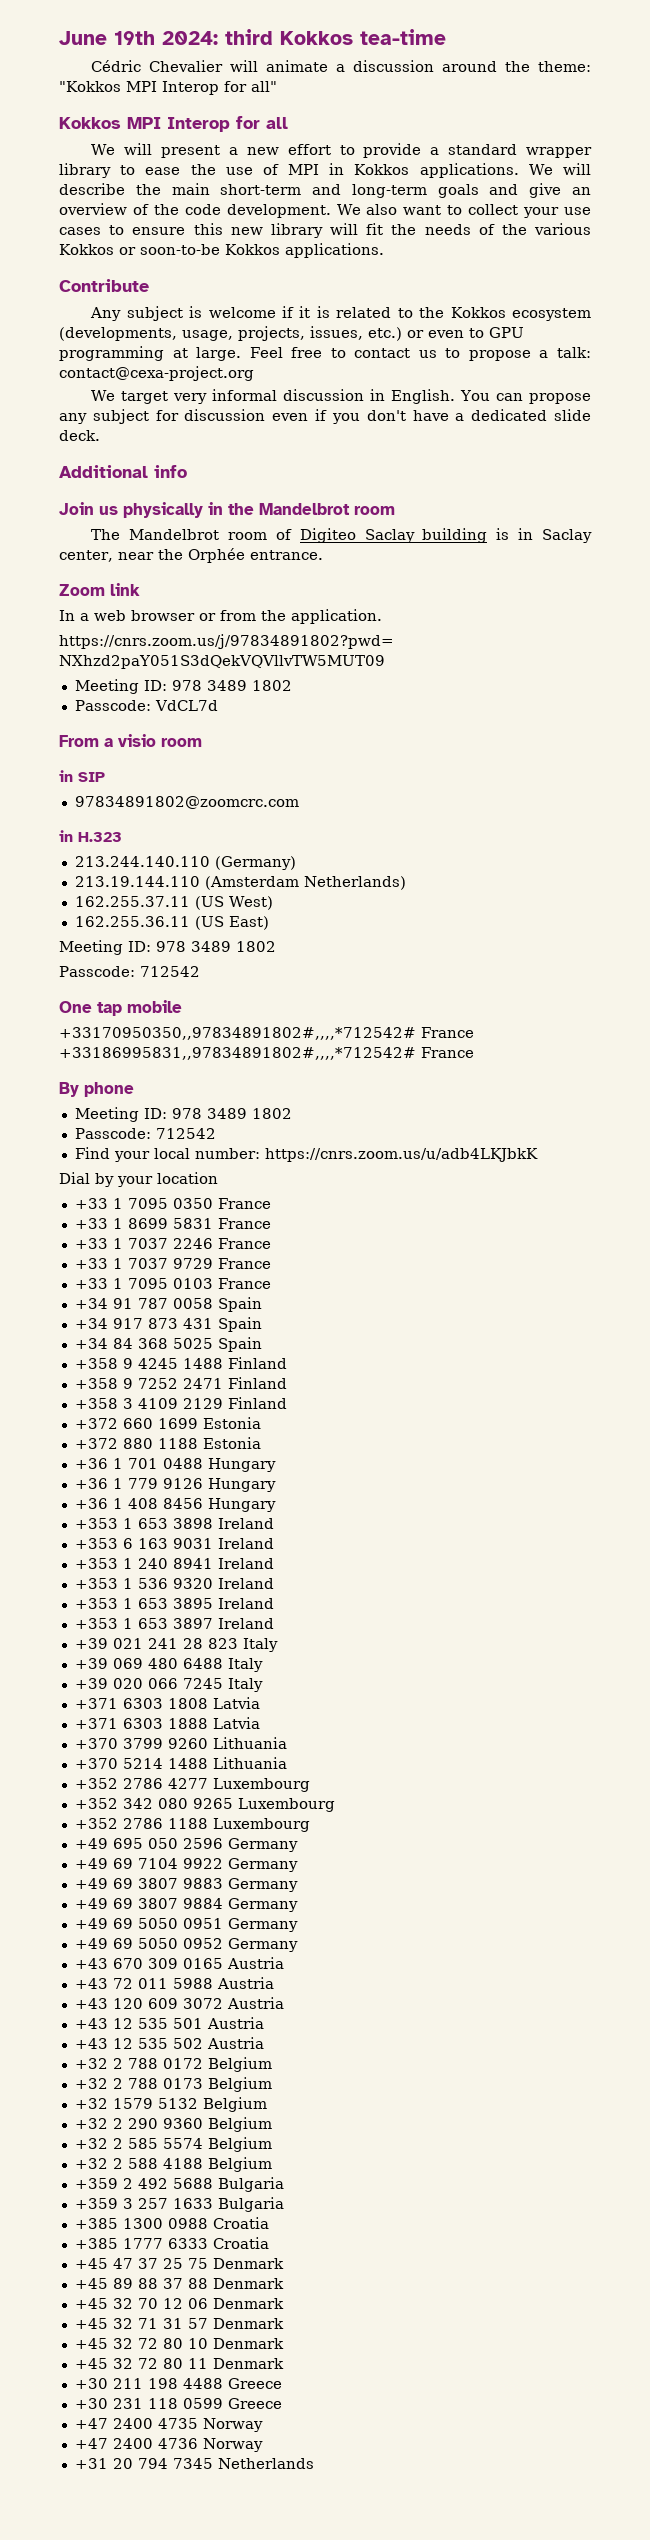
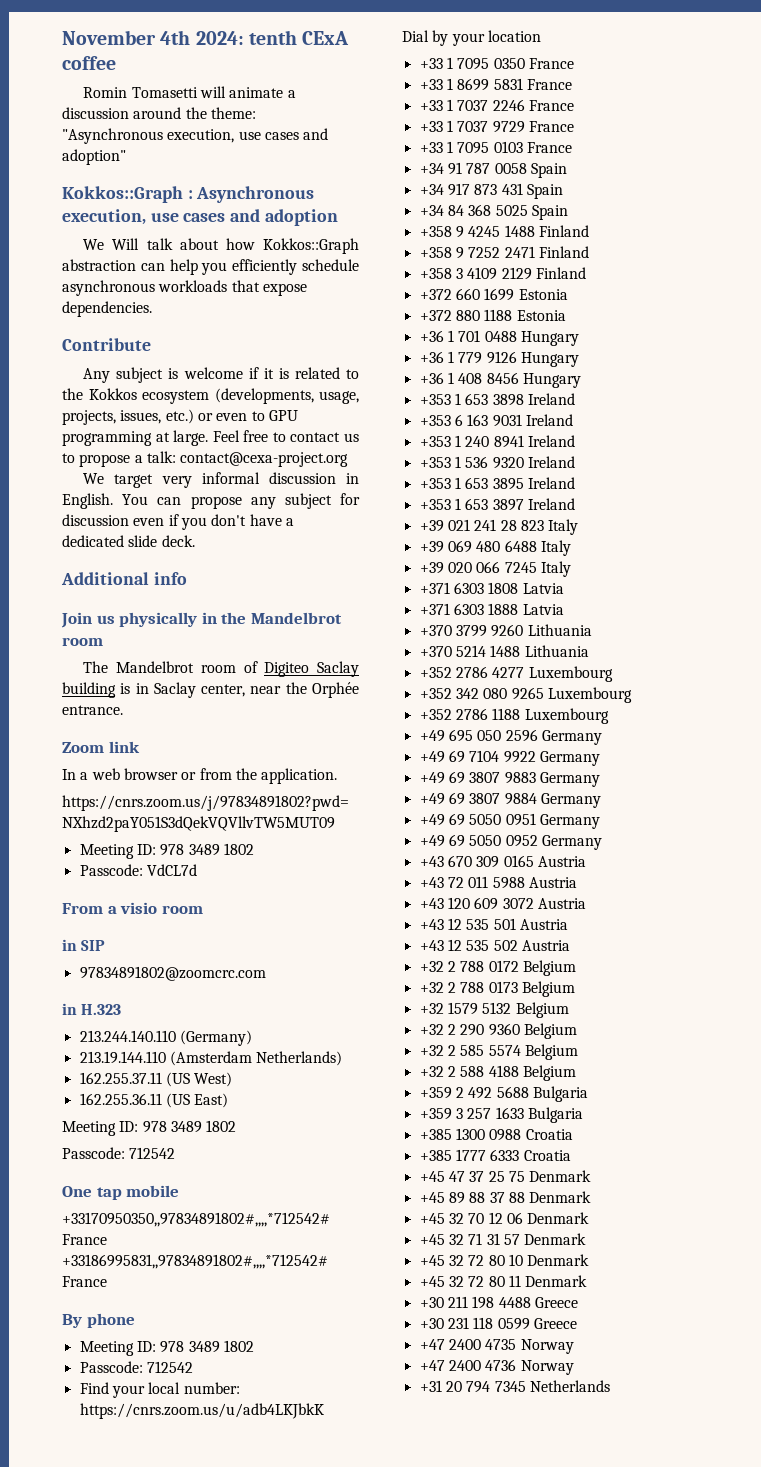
- June 19th 2024: third Kokkos tea-time
- Cédric Chevalier will animate a discussion around the theme: "Kokkos MPI Interop for all"
- Kokkos MPI Interop for all
- We will present a new effort to provide a standard wrapper library to ease the use of MPI in Kokkos applications. We will describe the main short-term and long-term goals and give an overview of the code development. We also want to collect your use cases to ensure this new library will fit the needs of the various Kokkos or soon-to-be Kokkos applications.
+ November 4th 2024: tenth CExA coffee
+ Romin Tomasetti will animate a discussion around the theme: "Asynchronous execution, use cases and adoption"
+ Kokkos::Graph : Asynchronous execution, use cases and adoption
+ We Will talk about how Kokkos::Graph abstraction can help you efficiently schedule asynchronous workloads that expose dependencies.

